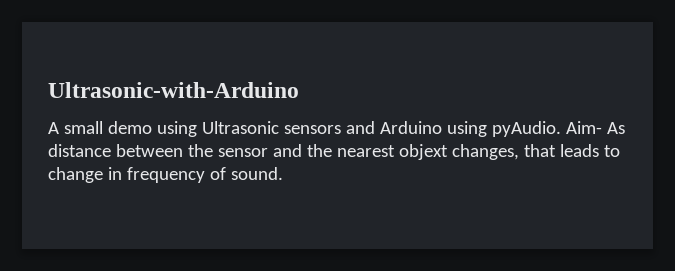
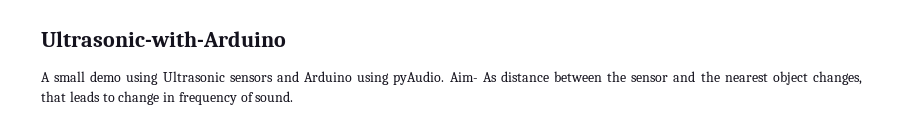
- Aim- As distance between the sensor and the nearest objext changes, that leads to change in frequency of sound.
+ Aim- As distance between the sensor and the nearest object changes, that leads to change in frequency of sound.

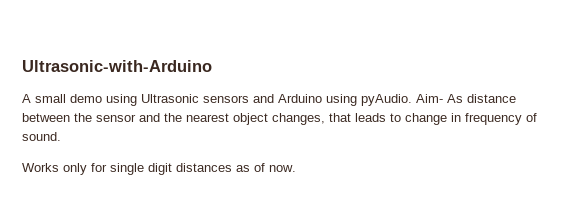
+ Works only for single digit distances as of now.

